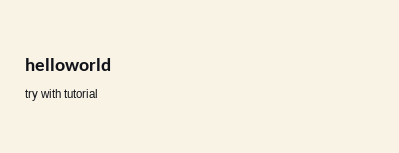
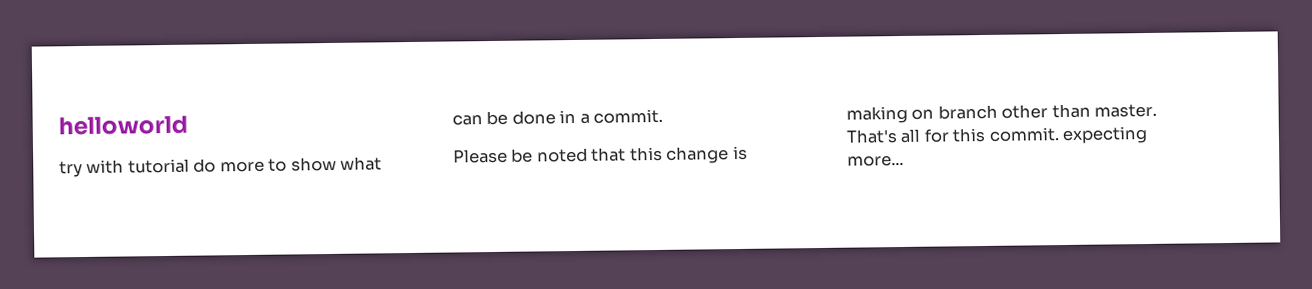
- try with tutorial
+ try with tutorial do more to show what can be done in a commit.
+ Please be noted that this change is making on branch other than master. That's all for this commit. expecting more...

